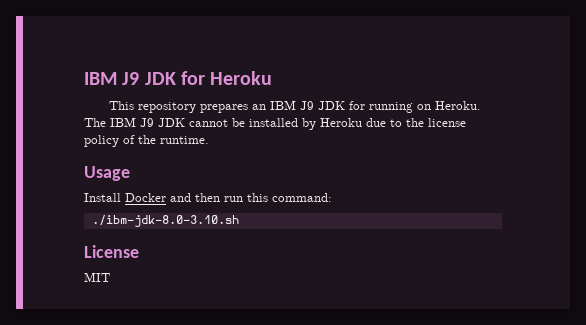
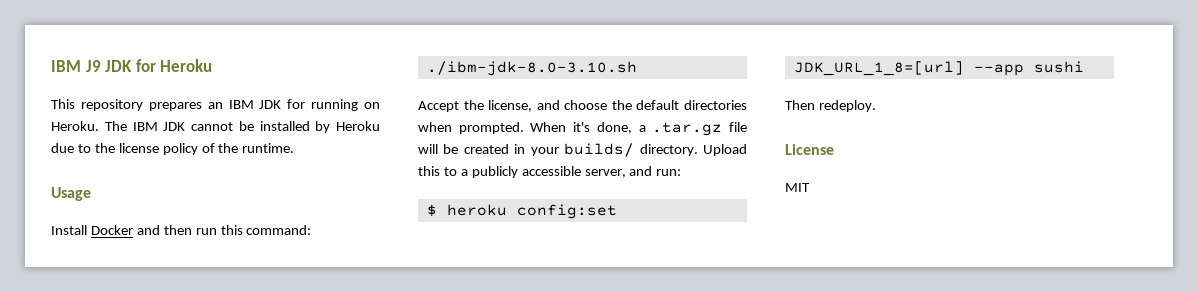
- This repository prepares an IBM J9 JDK for running on Heroku.
+ This repository prepares an IBM JDK for running on Heroku.
- The IBM J9 JDK cannot be installed by Heroku due to the license policy of the runtime.
+ The IBM JDK cannot be installed by Heroku due to the license policy of the runtime.
+ Accept the license, and choose the default directories when prompted. When it's done, a .tar.gz file will be created in your builds/ directory. Upload this to a publicly accessible server, and run:
+ $ heroku config:set JDK_URL_1_8=[url] --app sushi
+ Then redeploy.

